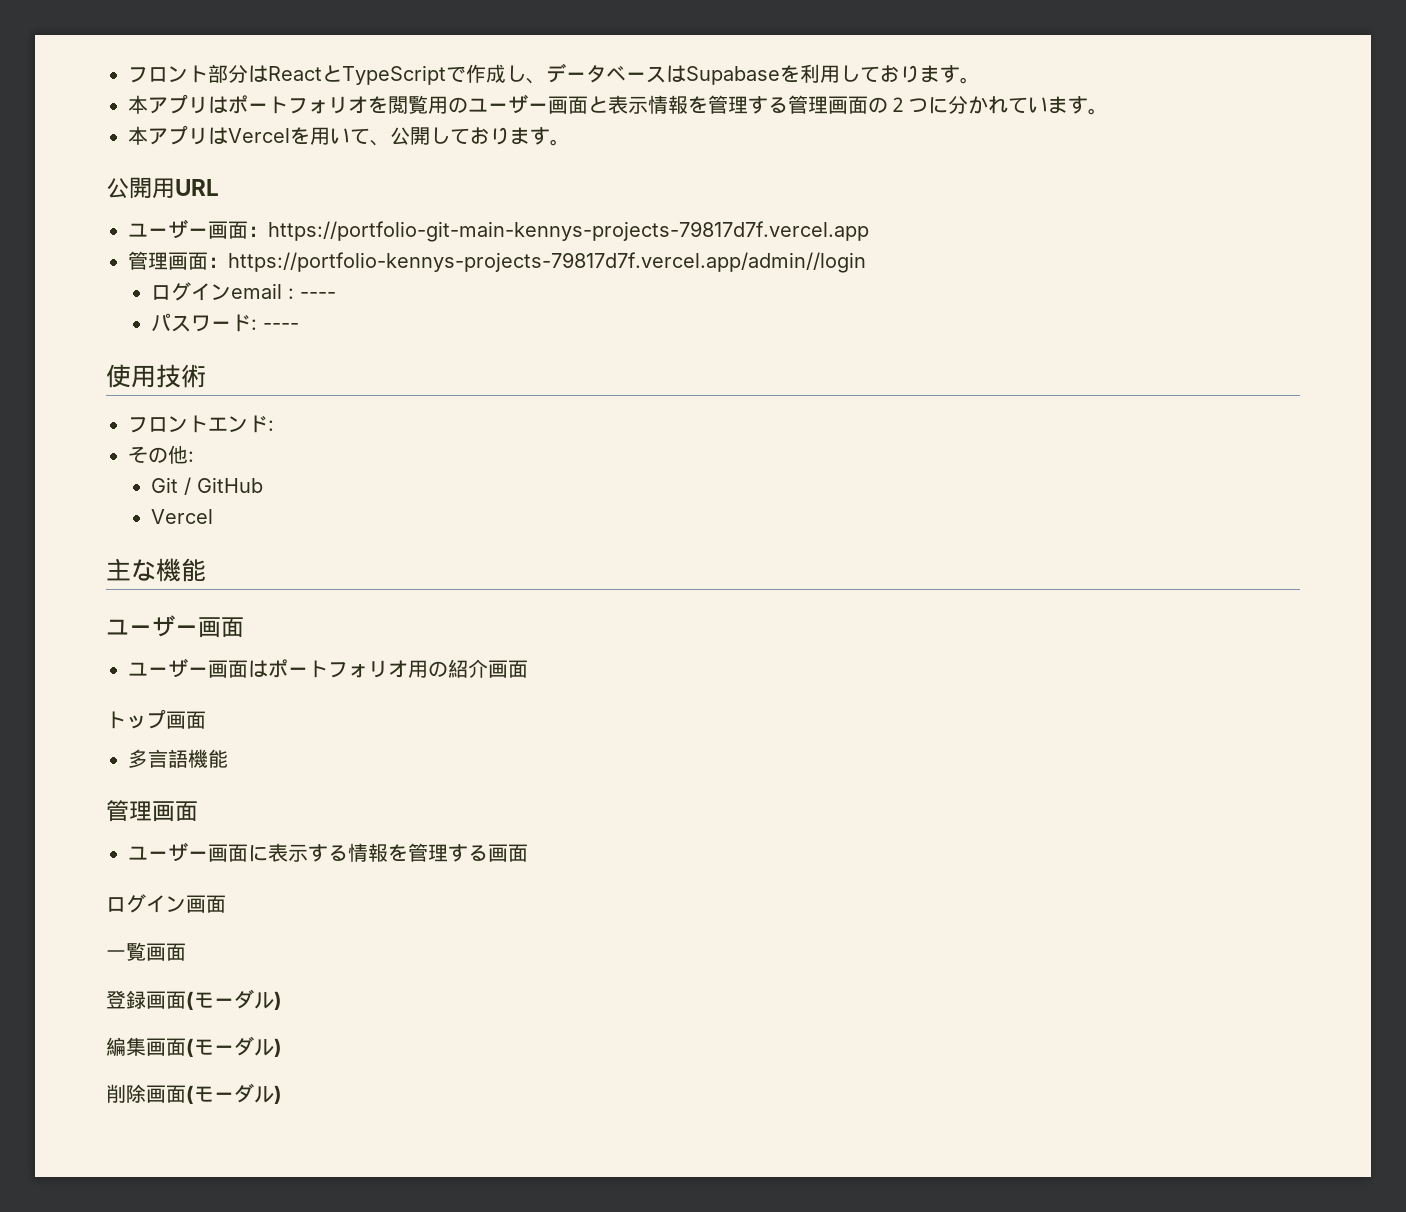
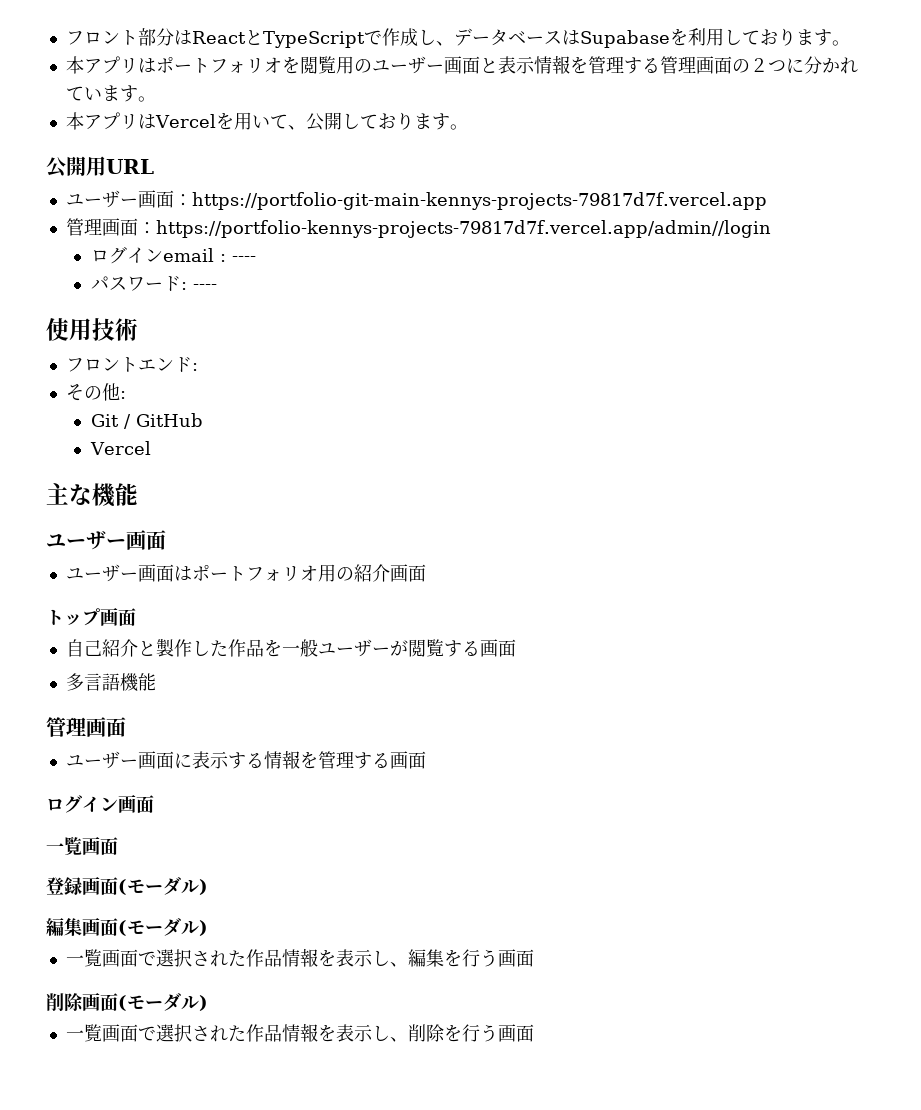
+ 自己紹介と製作した作品を一般ユーザーが閲覧する画面
+ 一覧画面で選択された作品情報を表示し、編集を行う画面
+ 一覧画面で選択された作品情報を表示し、削除を行う画面

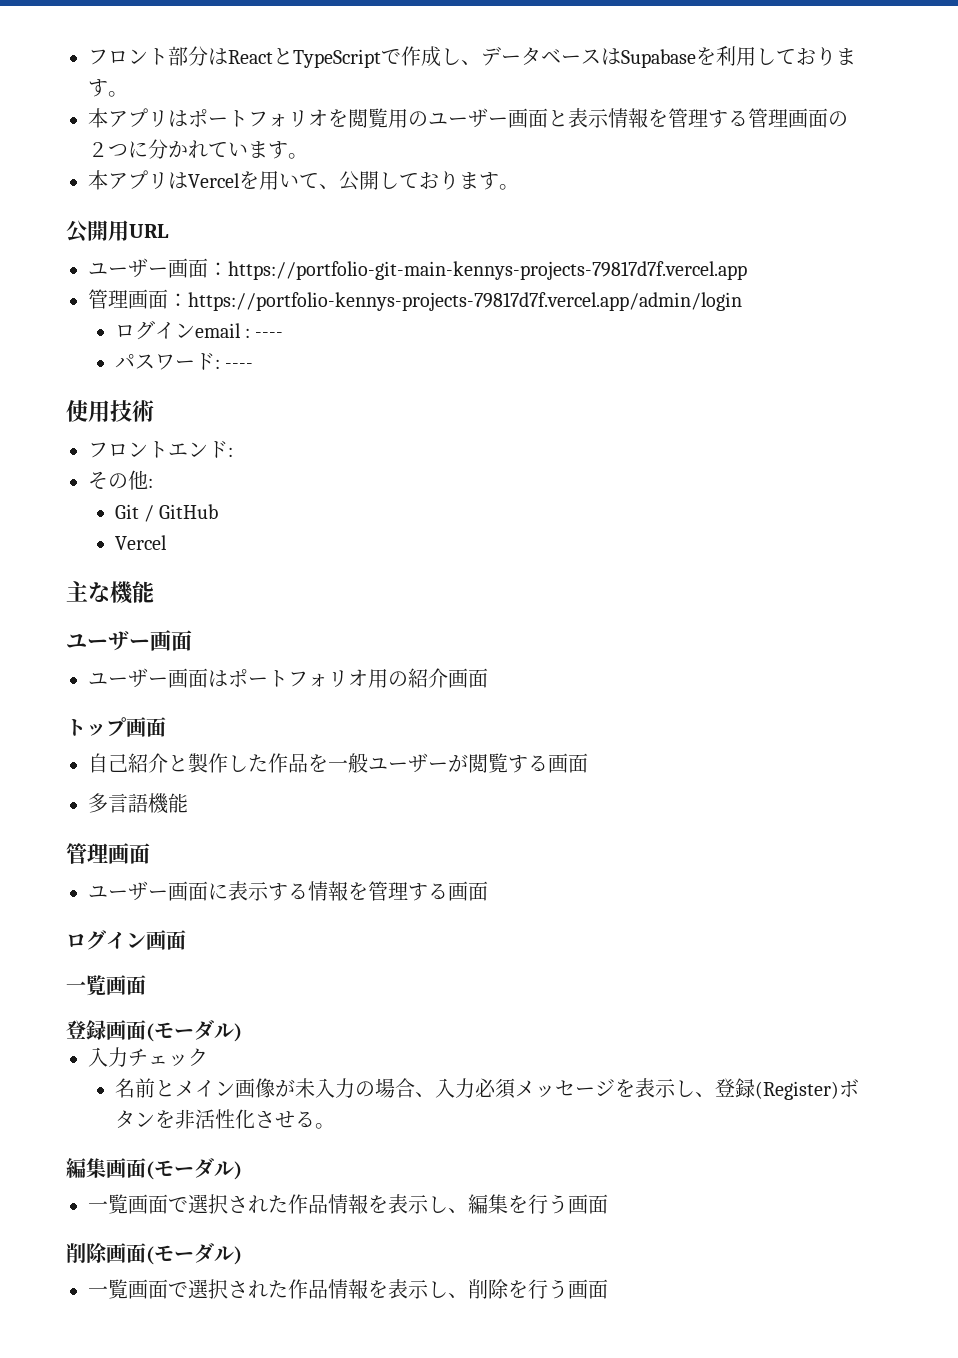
- 管理画面：https://portfolio-kennys-projects-79817d7f.vercel.app/admin//login
+ 管理画面：https://portfolio-kennys-projects-79817d7f.vercel.app/admin/login
+ 入力チェック
+ 名前とメイン画像が未入力の場合、入力必須メッセージを表示し、登録(Register)ボタンを非活性化させる。

